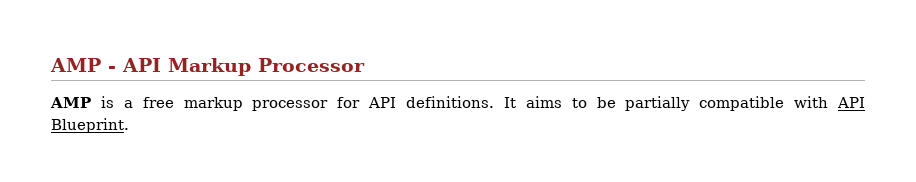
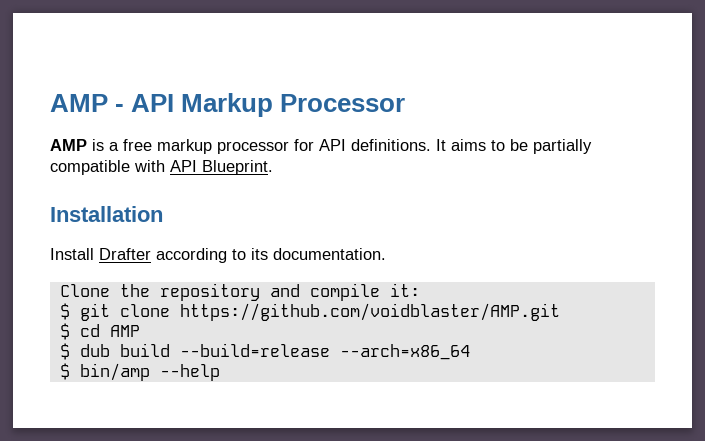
+ Installation
+ Install Drafter according to its documentation.
+ Clone the repository and compile it:
+ $ git clone https://github.com/voidblaster/AMP.git
+ $ cd AMP
+ $ dub build --build=release --arch=x86_64
+ $ bin/amp --help

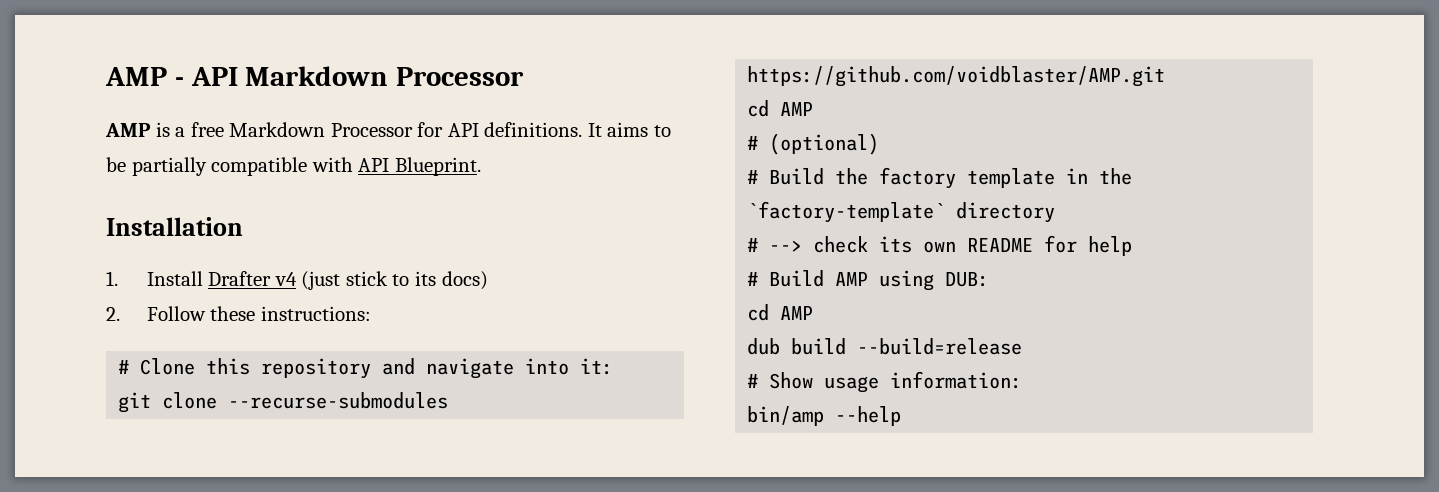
- AMP - API Markup Processor
+ AMP - API Markdown Processor
- AMP is a free markup processor for API definitions.
+ AMP is a free Markdown Processor for API definitions.
- Install Drafter according to its documentation.
- Clone the repository and compile it:
+ 1. Install Drafter v4 (just stick to its docs)
+ 2. Follow these instructions:
+ # Clone this repository and navigate into it:
- $ git clone https://github.com/voidblaster/AMP.git
- $ cd AMP
- $ dub build --build=release --arch=x86_64
- $ bin/amp --help
+ git clone --recurse-submodules https://github.com/voidblaster/AMP.git
+ cd AMP
+ # (optional)
+ # Build the factory template in the `factory-template` directory
+ # --> check its own README for help
+ # Build AMP using DUB:
+ cd AMP
+ dub build --build=release
+ # Show usage information:
+ bin/amp --help

